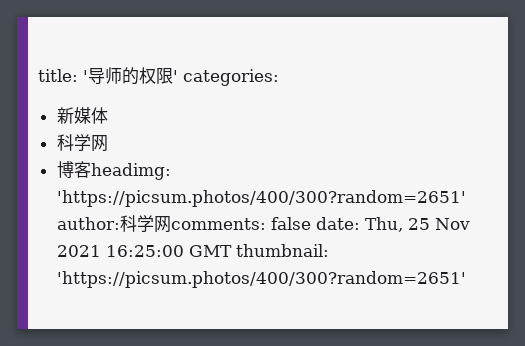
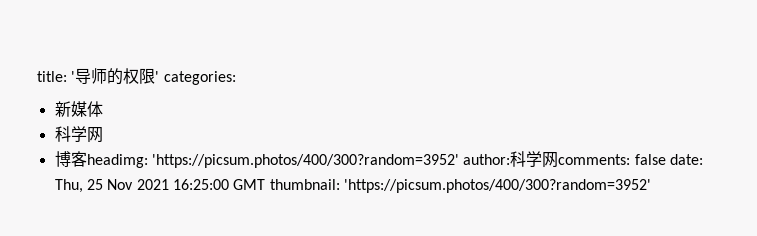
- 博客headimg: 'https://picsum.photos/400/300?random=2651' author:科学网comments: false date: Thu, 25 Nov 2021 16:25:00 GMT thumbnail: 'https://picsum.photos/400/300?random=2651'
+ 博客headimg: 'https://picsum.photos/400/300?random=3952' author:科学网comments: false date: Thu, 25 Nov 2021 16:25:00 GMT thumbnail: 'https://picsum.photos/400/300?random=3952'

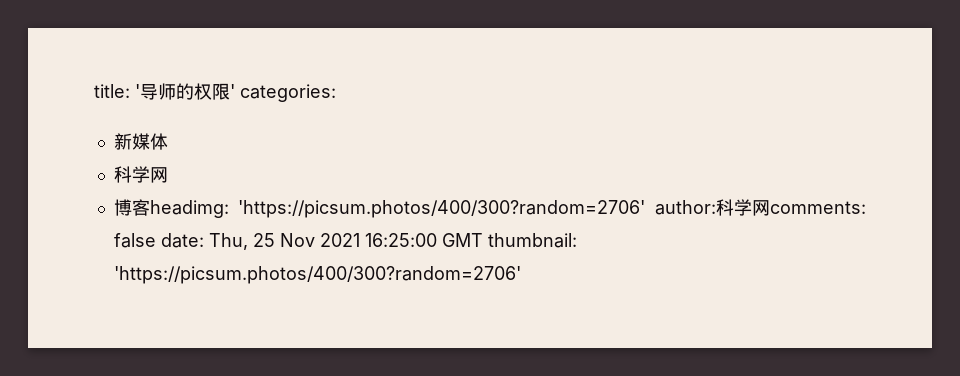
- 博客headimg: 'https://picsum.photos/400/300?random=3952' author:科学网comments: false date: Thu, 25 Nov 2021 16:25:00 GMT thumbnail: 'https://picsum.photos/400/300?random=3952'
+ 博客headimg: 'https://picsum.photos/400/300?random=2706' author:科学网comments: false date: Thu, 25 Nov 2021 16:25:00 GMT thumbnail: 'https://picsum.photos/400/300?random=2706'

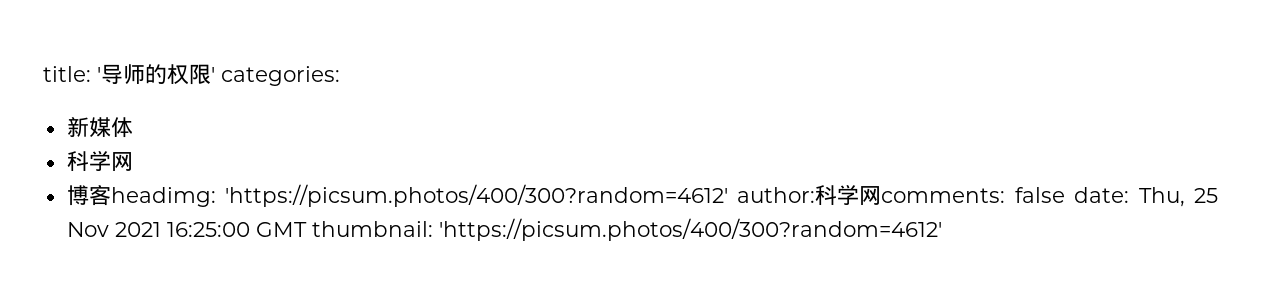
- 博客headimg: 'https://picsum.photos/400/300?random=2706' author:科学网comments: false date: Thu, 25 Nov 2021 16:25:00 GMT thumbnail: 'https://picsum.photos/400/300?random=2706'
+ 博客headimg: 'https://picsum.photos/400/300?random=4612' author:科学网comments: false date: Thu, 25 Nov 2021 16:25:00 GMT thumbnail: 'https://picsum.photos/400/300?random=4612'

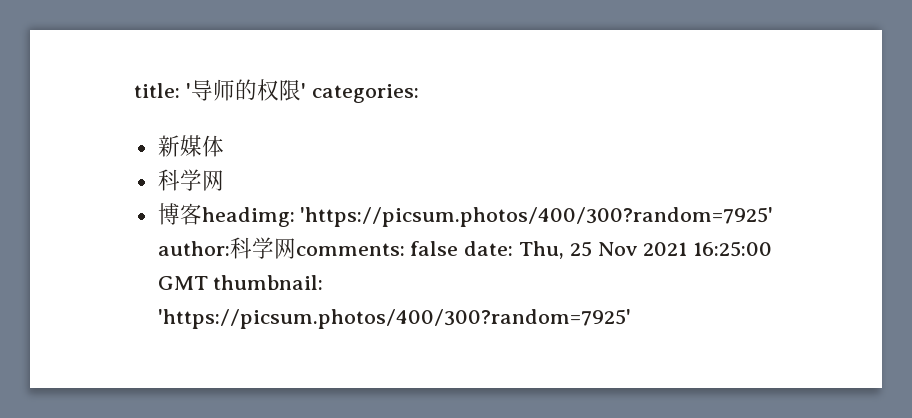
- 博客headimg: 'https://picsum.photos/400/300?random=4612' author:科学网comments: false date: Thu, 25 Nov 2021 16:25:00 GMT thumbnail: 'https://picsum.photos/400/300?random=4612'
+ 博客headimg: 'https://picsum.photos/400/300?random=7925' author:科学网comments: false date: Thu, 25 Nov 2021 16:25:00 GMT thumbnail: 'https://picsum.photos/400/300?random=7925'

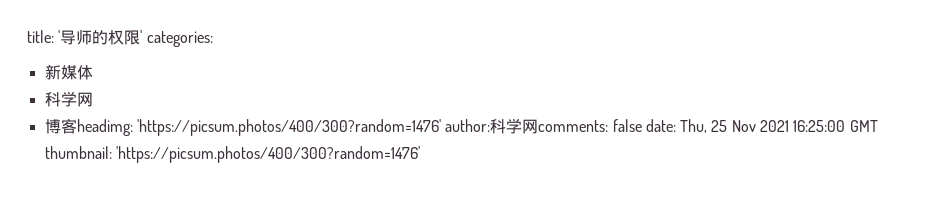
- 博客headimg: 'https://picsum.photos/400/300?random=7925' author:科学网comments: false date: Thu, 25 Nov 2021 16:25:00 GMT thumbnail: 'https://picsum.photos/400/300?random=7925'
+ 博客headimg: 'https://picsum.photos/400/300?random=1476' author:科学网comments: false date: Thu, 25 Nov 2021 16:25:00 GMT thumbnail: 'https://picsum.photos/400/300?random=1476'

